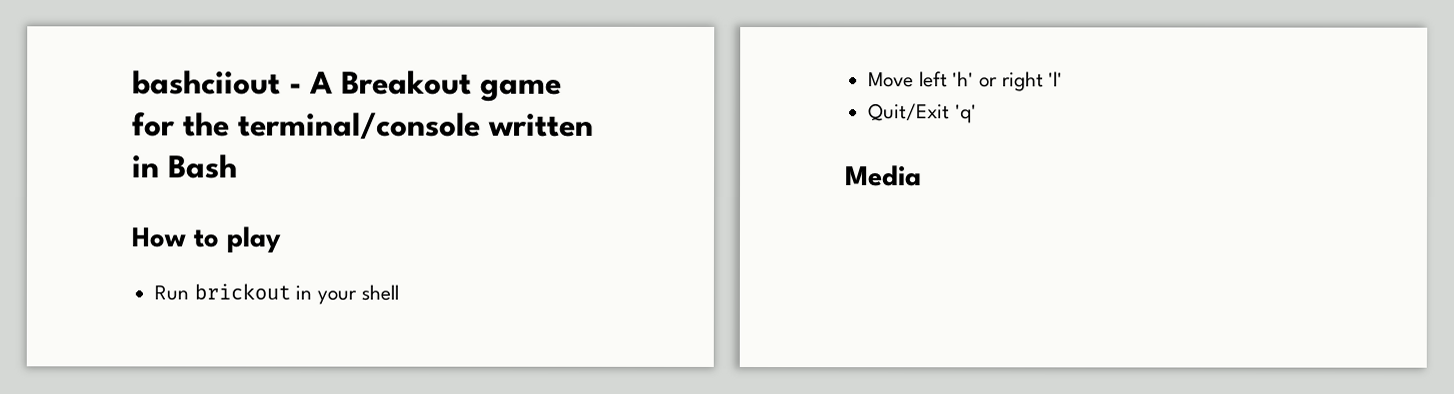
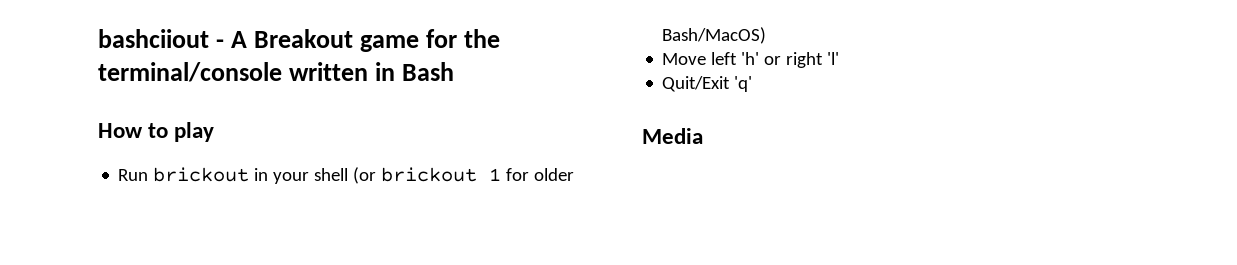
- Run brickout in your shell
+ Run brickout in your shell (or brickout 1 for older Bash/MacOS)

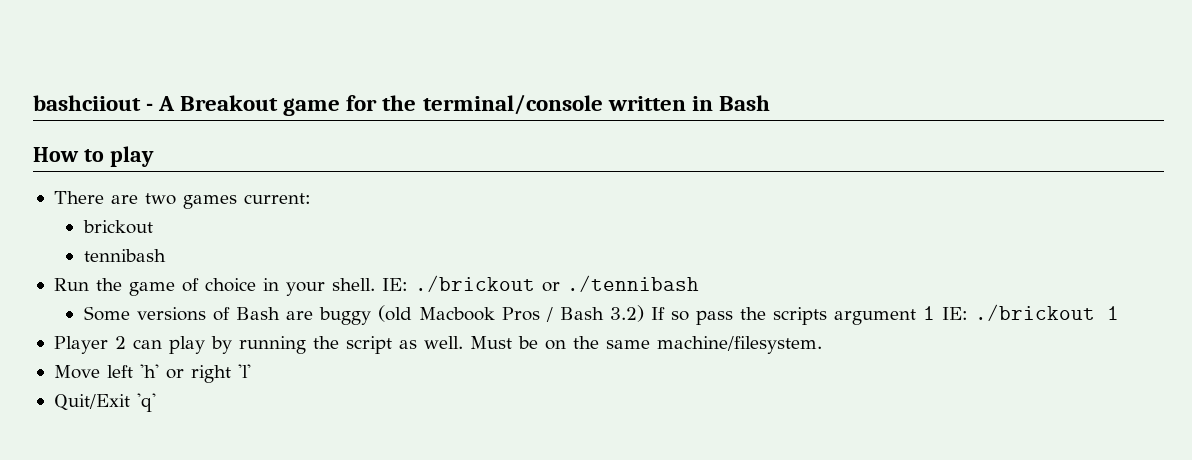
- Run brickout in your shell (or brickout 1 for older Bash/MacOS)
+ There are two games current:
+ brickout
+ tennibash
+ Run the game of choice in your shell. IE: ./brickout or ./tennibash
+ Some versions of Bash are buggy (old Macbook Pros / Bash 3.2) If so pass the scripts argument 1 IE: ./brickout 1
+ Player 2 can play by running the script as well. Must be on the same machine/filesystem.
- Media

